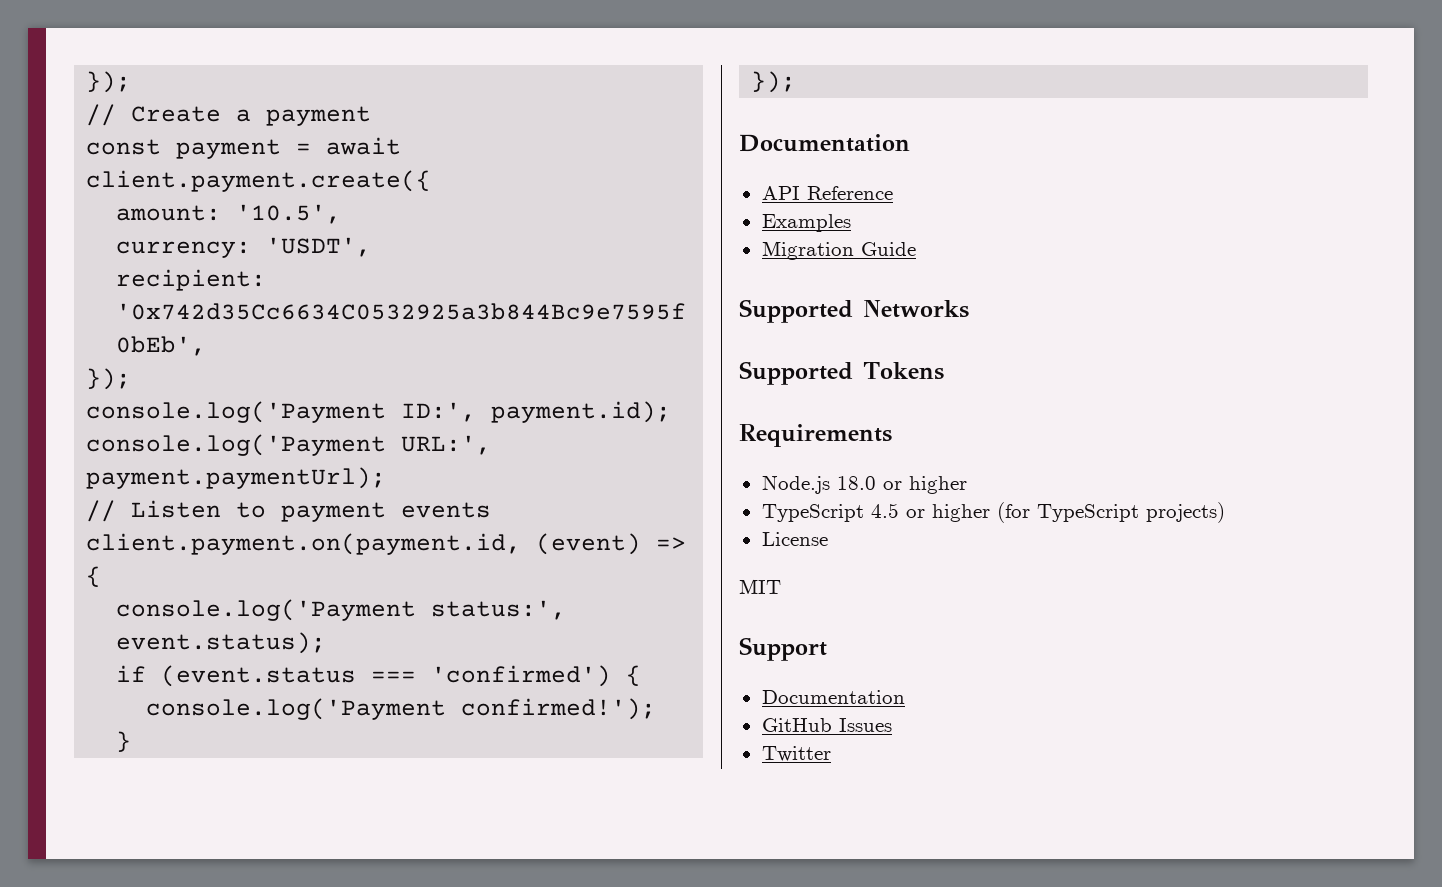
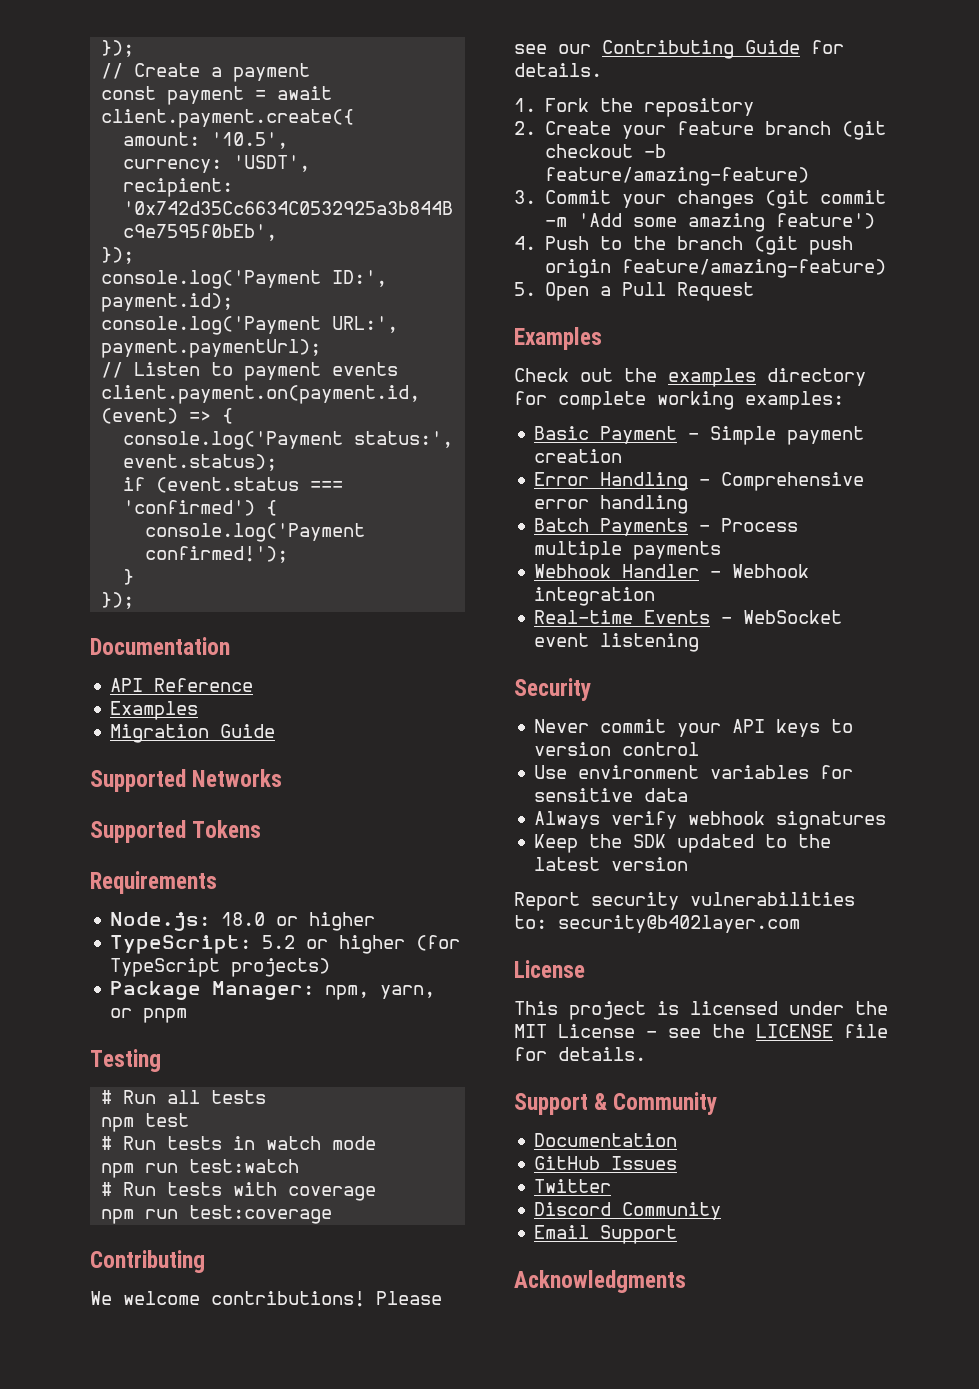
- Node.js 18.0 or higher
+ Node.js: 18.0 or higher
- TypeScript 4.5 or higher (for TypeScript projects)
+ TypeScript: 5.2 or higher (for TypeScript projects)
+ Package Manager: npm, yarn, or pnpm
+ Testing
+ # Run all tests
+ npm test
+ # Run tests in watch mode
+ npm run test:watch
+ # Run tests with coverage
+ npm run test:coverage
+ Contributing
+ We welcome contributions! Please see our Contributing Guide for details.
+ 1. Fork the repository
+ 2. Create your feature branch (git checkout -b feature/amazing-feature)
+ 3. Commit your changes (git commit -m 'Add some amazing feature')
+ 4. Push to the branch (git push origin feature/amazing-feature)
+ 5. Open a Pull Request
+ Examples
+ Check out the examples directory for complete working examples:
+ Basic Payment - Simple payment creation
+ Error Handling - Comprehensive error handling
+ Batch Payments - Process multiple payments
+ Webhook Handler - Webhook integration
+ Real-time Events - WebSocket event listening
+ Security
+ Never commit your API keys to version control
+ Use environment variables for sensitive data
+ Always verify webhook signatures
+ Keep the SDK updated to the latest version
+ Report security vulnerabilities to: security@b402layer.com
  License
- MIT
- Support
+ This project is licensed under the MIT License - see the LICENSE file for details.
+ Support & Community
+ Discord Community
+ Email Support
+ Acknowledgments

